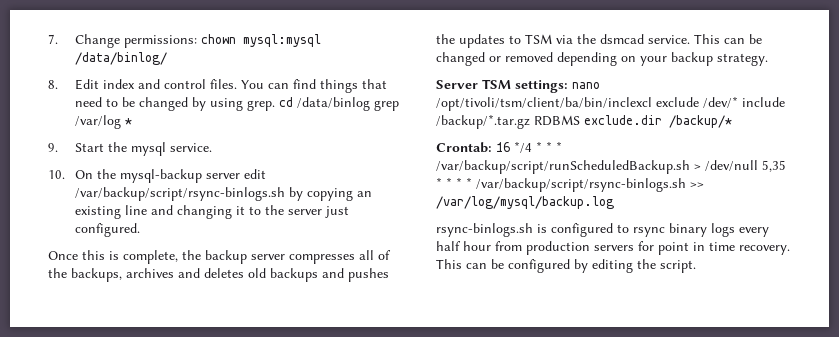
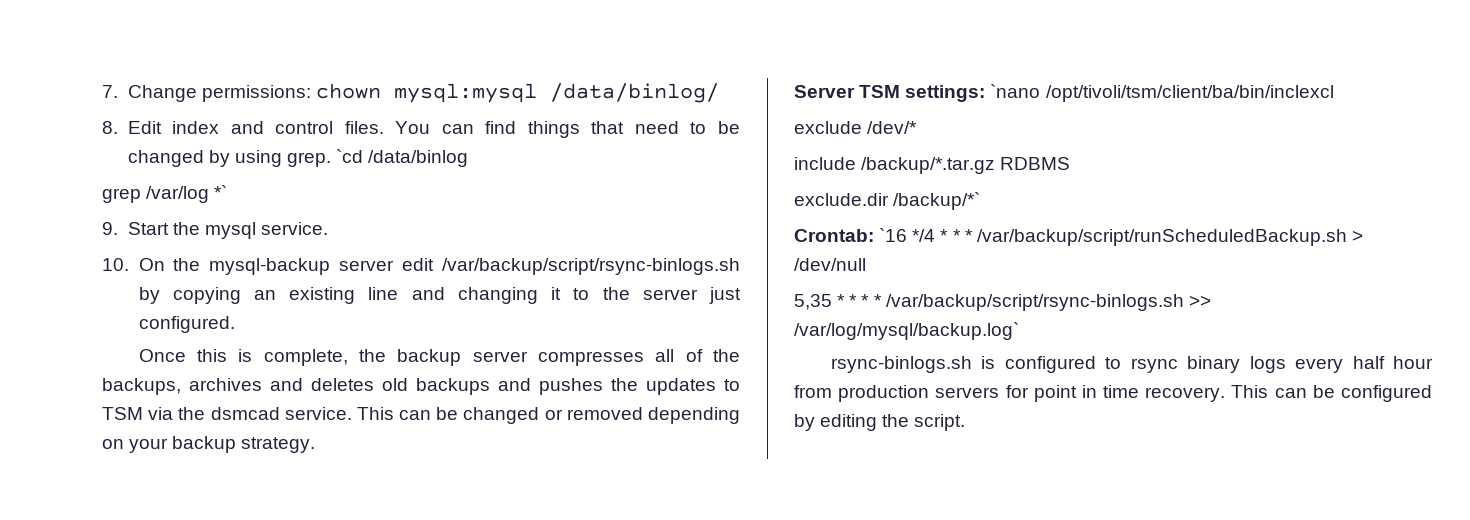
- You can find things that need to be changed by using grep. cd /data/binlog grep /var/log *
+ You can find things that need to be changed by using grep. `cd /data/binlog
+ grep /var/log *`
- Server TSM settings: nano /opt/tivoli/tsm/client/ba/bin/inclexcl exclude /dev/* include /backup/*.tar.gz RDBMS exclude.dir /backup/*
+ Server TSM settings: `nano /opt/tivoli/tsm/client/ba/bin/inclexcl
+ exclude /dev/*
+ include /backup/*.tar.gz RDBMS
+ exclude.dir /backup/*`
- Crontab: 16 */4 * * * /var/backup/script/runScheduledBackup.sh > /dev/null 5,35 * * * * /var/backup/script/rsync-binlogs.sh >> /var/log/mysql/backup.log
+ Crontab: `16 */4 * * * /var/backup/script/runScheduledBackup.sh > /dev/null
+ 5,35 * * * * /var/backup/script/rsync-binlogs.sh >> /var/log/mysql/backup.log`

